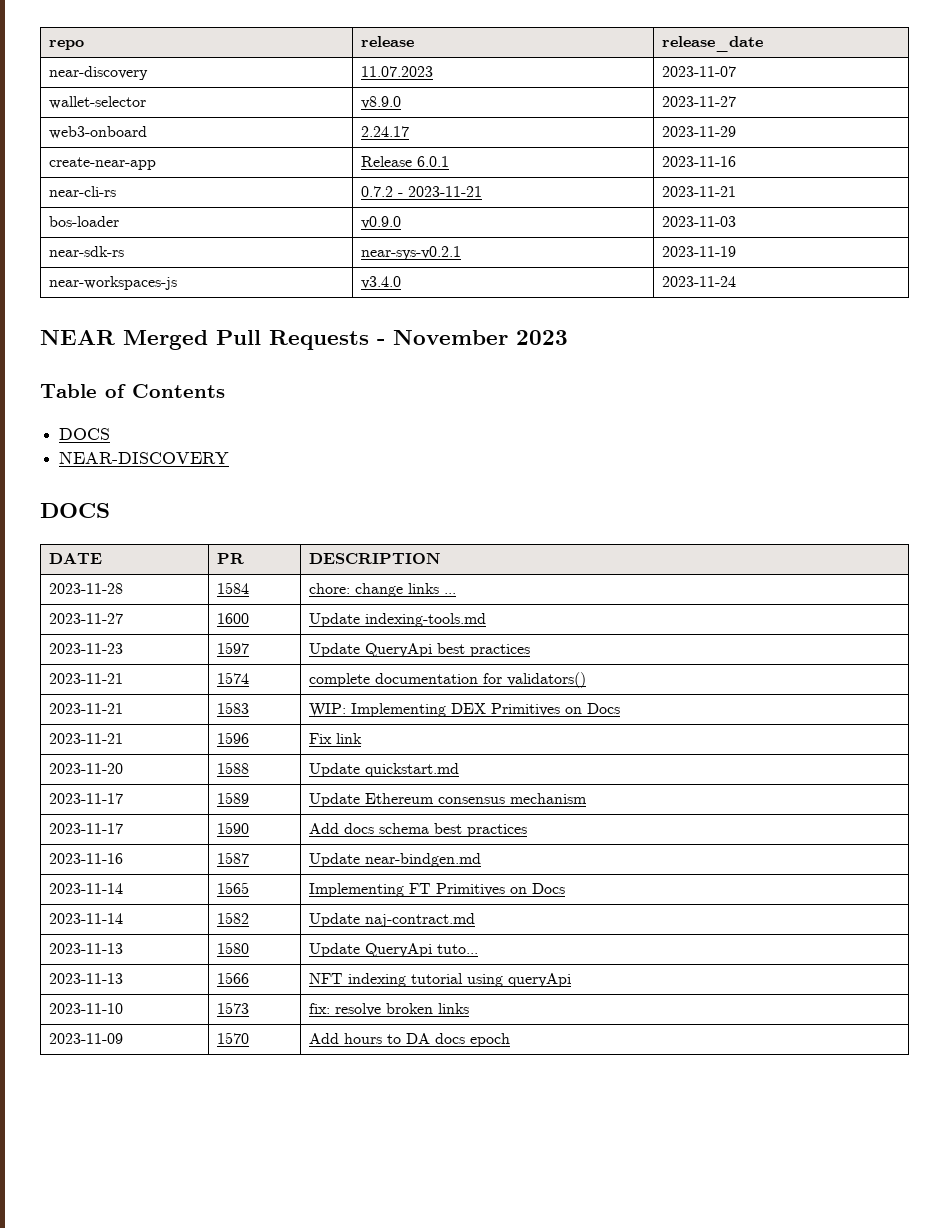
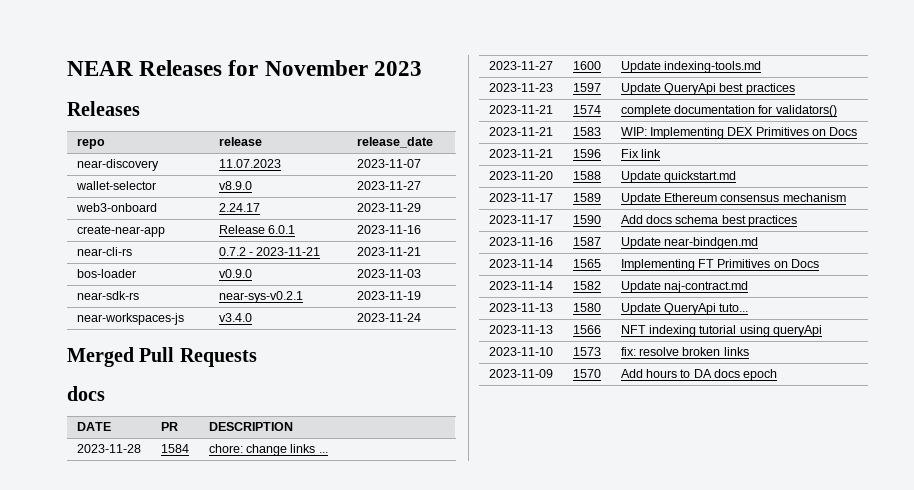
+ NEAR Releases for November 2023
+ Releases
- NEAR Merged Pull Requests - November 2023
- Table of Contents
- DOCS
- NEAR-DISCOVERY
- DOCS
+ Merged Pull Requests
+ docs

